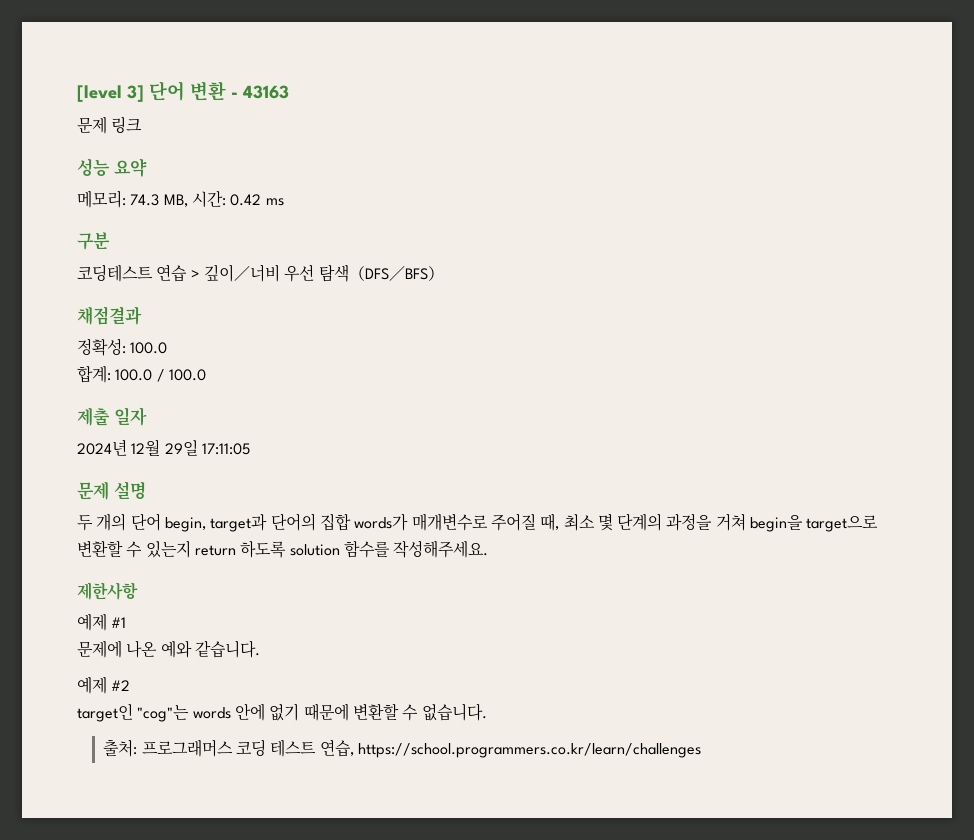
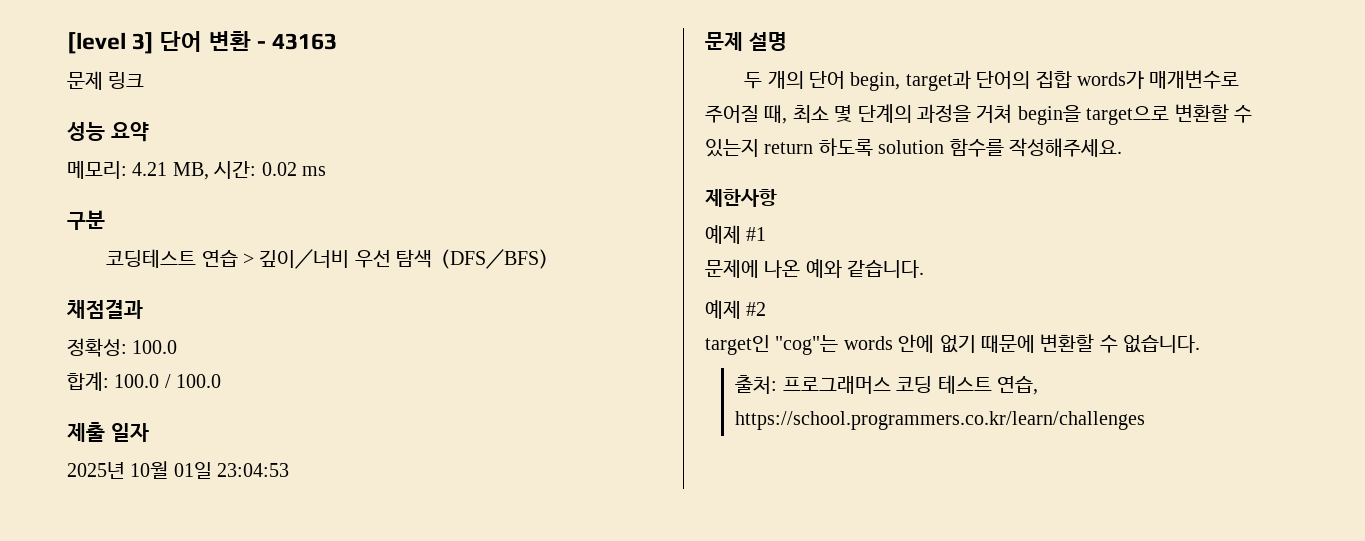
- 메모리: 74.3 MB, 시간: 0.42 ms
+ 메모리: 4.21 MB, 시간: 0.02 ms
- 2024년 12월 29일 17:11:05
+ 2025년 10월 01일 23:04:53

